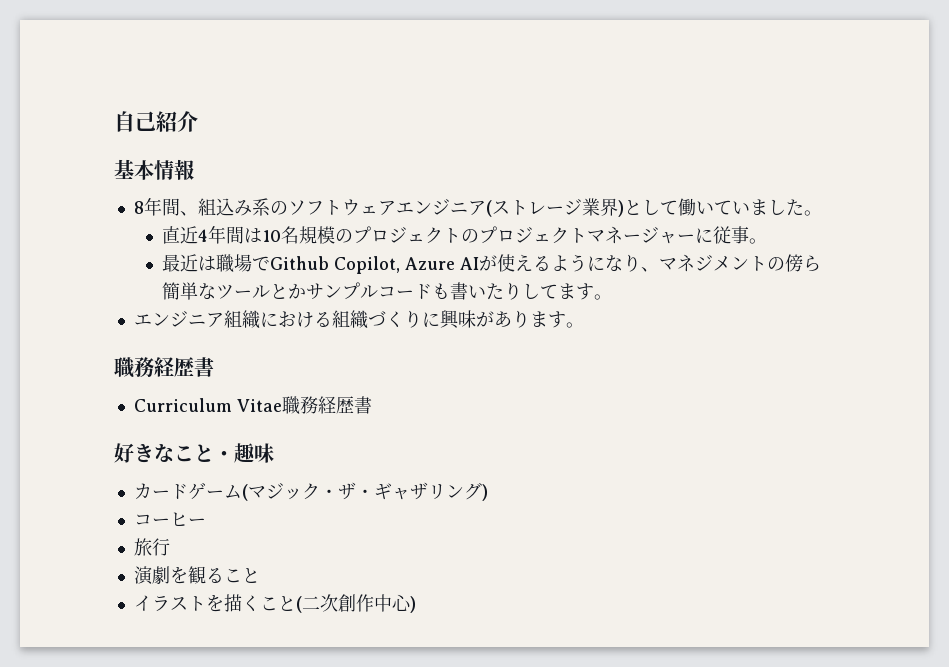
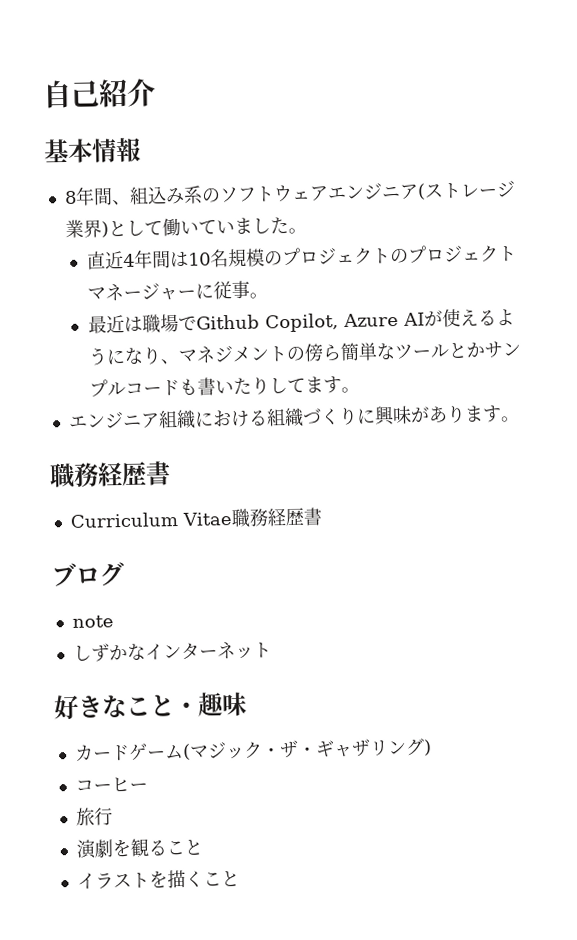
+ ブログ
+ note
+ しずかなインターネット
- イラストを描くこと(二次創作中心)
+ イラストを描くこと

